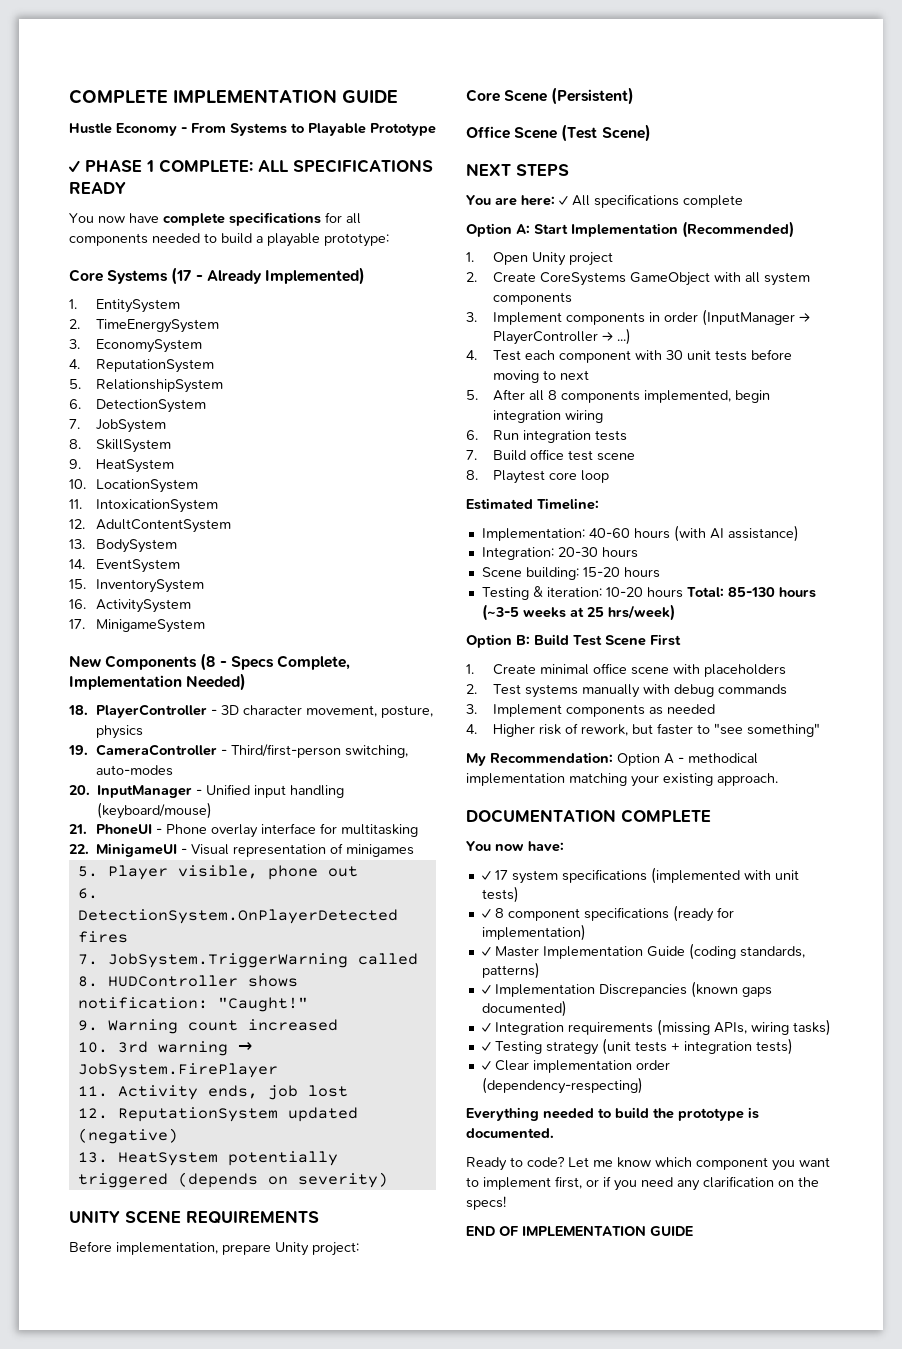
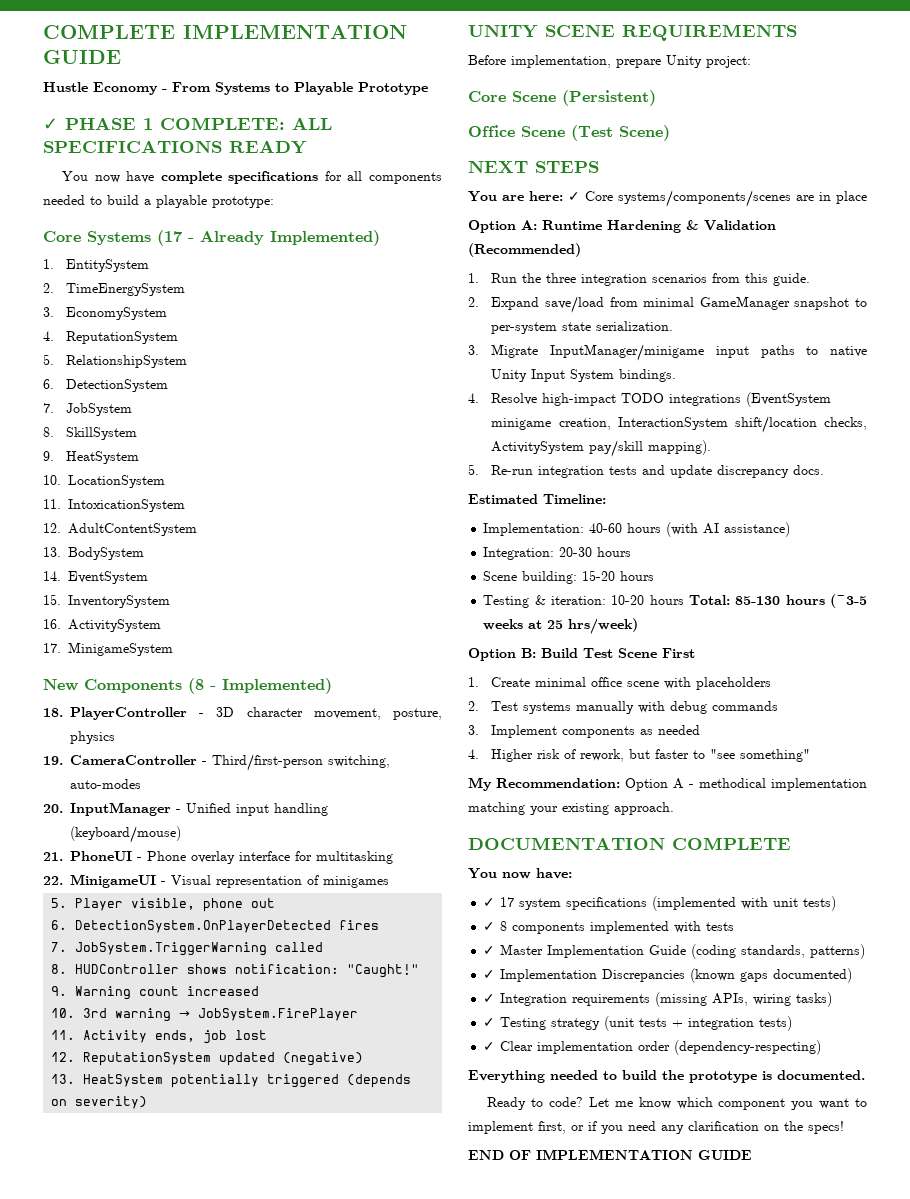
- New Components (8 - Specs Complete, Implementation Needed)
+ New Components (8 - Implemented)
- You are here: ✓ All specifications complete
- Option A: Start Implementation (Recommended)
- 1. Open Unity project
- 2. Create CoreSystems GameObject with all system components
- 3. Implement components in order (InputManager → PlayerController → ...)
- 4. Test each component with 30 unit tests before moving to next
- 5. After all 8 components implemented, begin integration wiring
- 6. Run integration tests
- 7. Build office test scene
- 8. Playtest core loop
+ You are here: ✓ Core systems/components/scenes are in place
+ Option A: Runtime Hardening & Validation (Recommended)
+ 1. Run the three integration scenarios from this guide.
+ 2. Expand save/load from minimal GameManager snapshot to per-system state serialization.
+ 3. Migrate InputManager/minigame input paths to native Unity Input System bindings.
+ 4. Resolve high-impact TODO integrations (EventSystem minigame creation, InteractionSystem shift/location checks, ActivitySystem pay/skill mapping).
+ 5. Re-run integration tests and update discrepancy docs.
- ✓ 8 component specifications (ready for implementation)
+ ✓ 8 components implemented with tests

